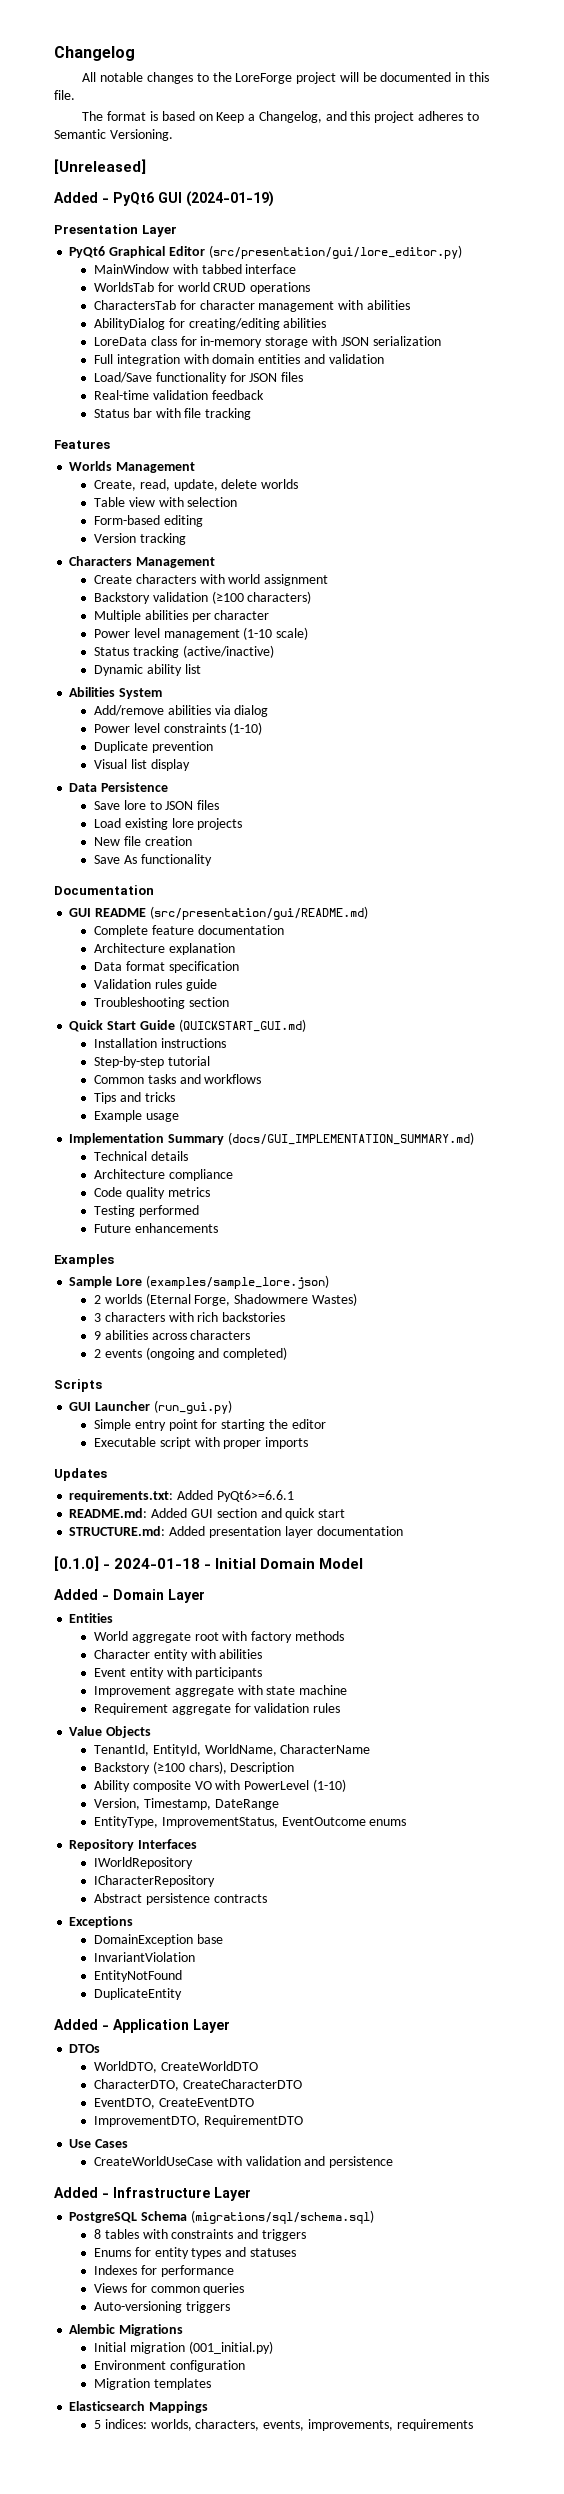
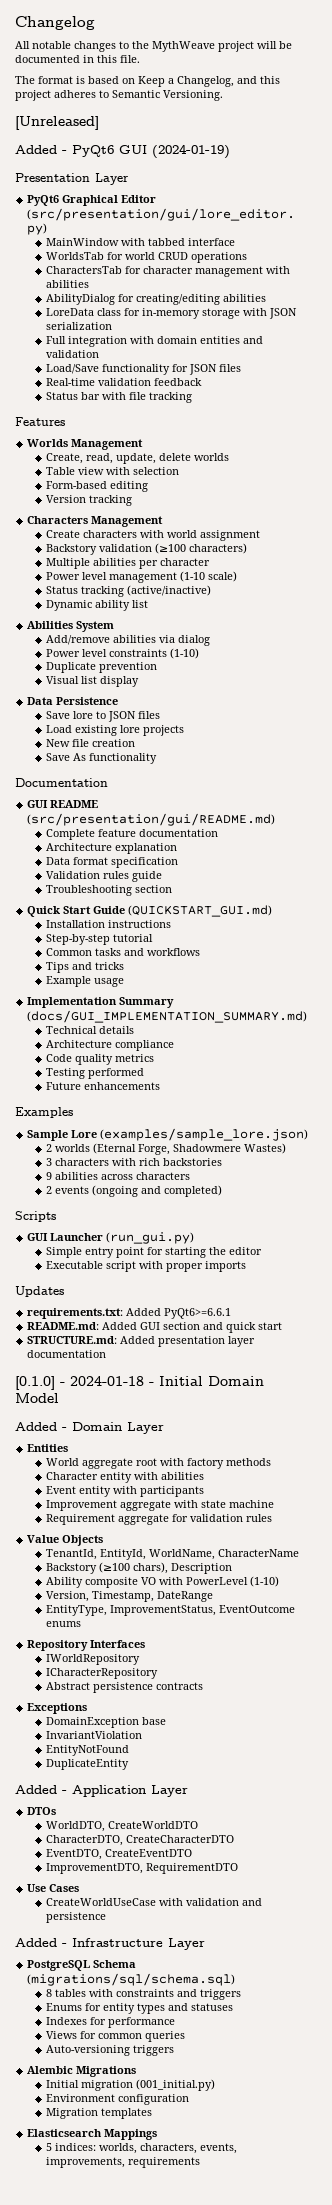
- All notable changes to the LoreForge project will be documented in this file.
+ All notable changes to the MythWeave project will be documented in this file.

